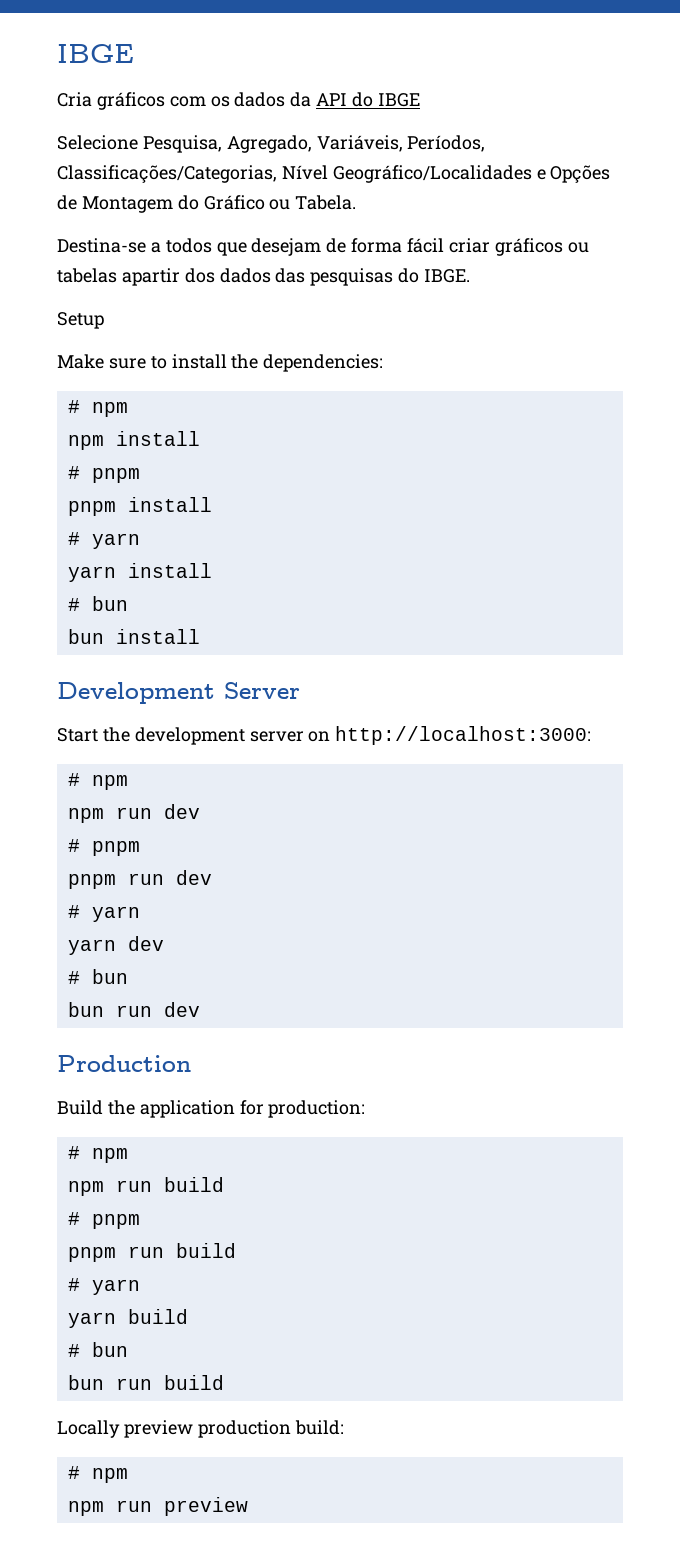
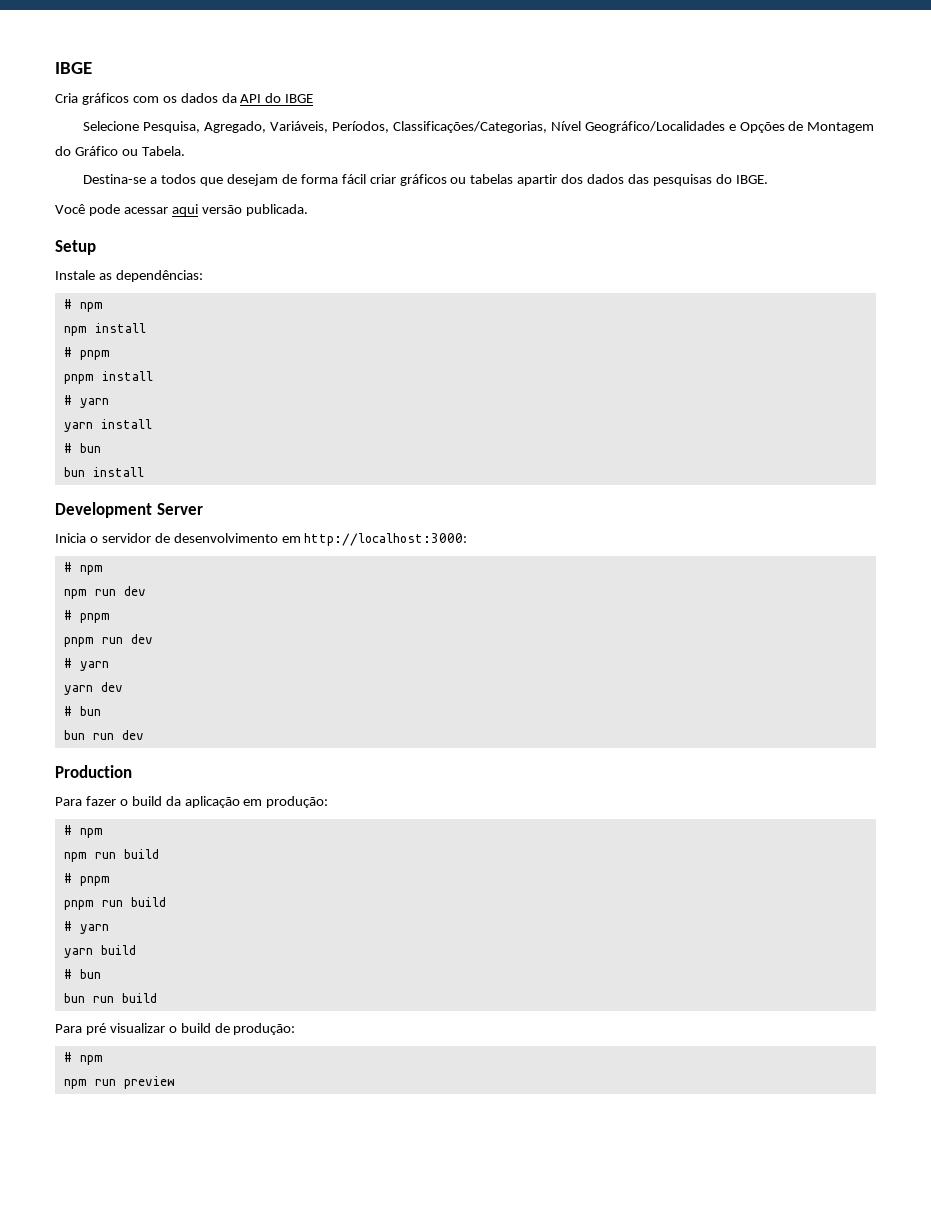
+ Você pode acessar aqui versão publicada.
  Setup
- Make sure to install the dependencies:
+ Instale as dependências:
- Start the development server on http://localhost:3000:
+ Inicia o servidor de desenvolvimento em http://localhost:3000:
- Build the application for production:
+ Para fazer o build da aplicação em produção:
- Locally preview production build:
+ Para pré visualizar o build de produção:

